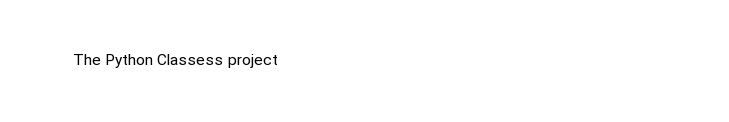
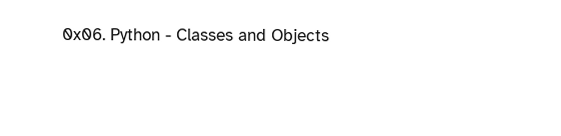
- The Python Classess project
+ 0x06. Python - Classes and Objects

